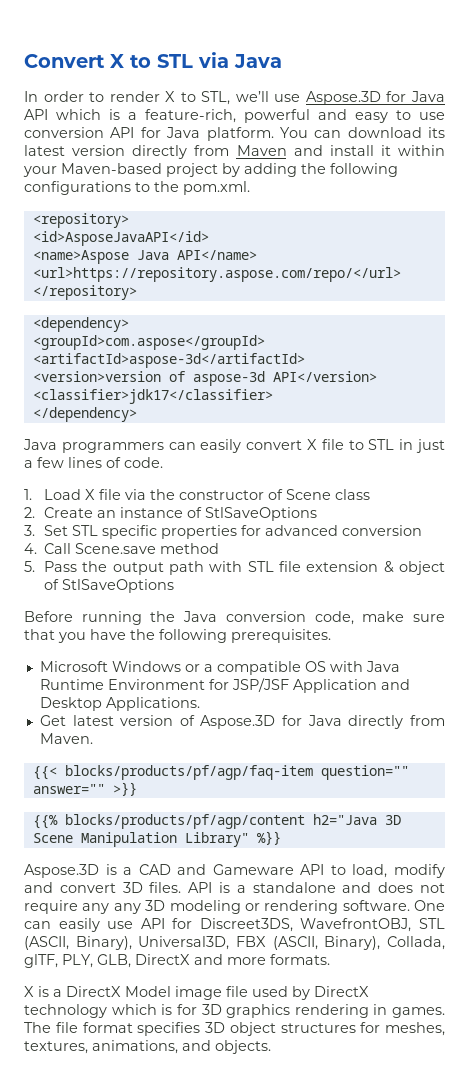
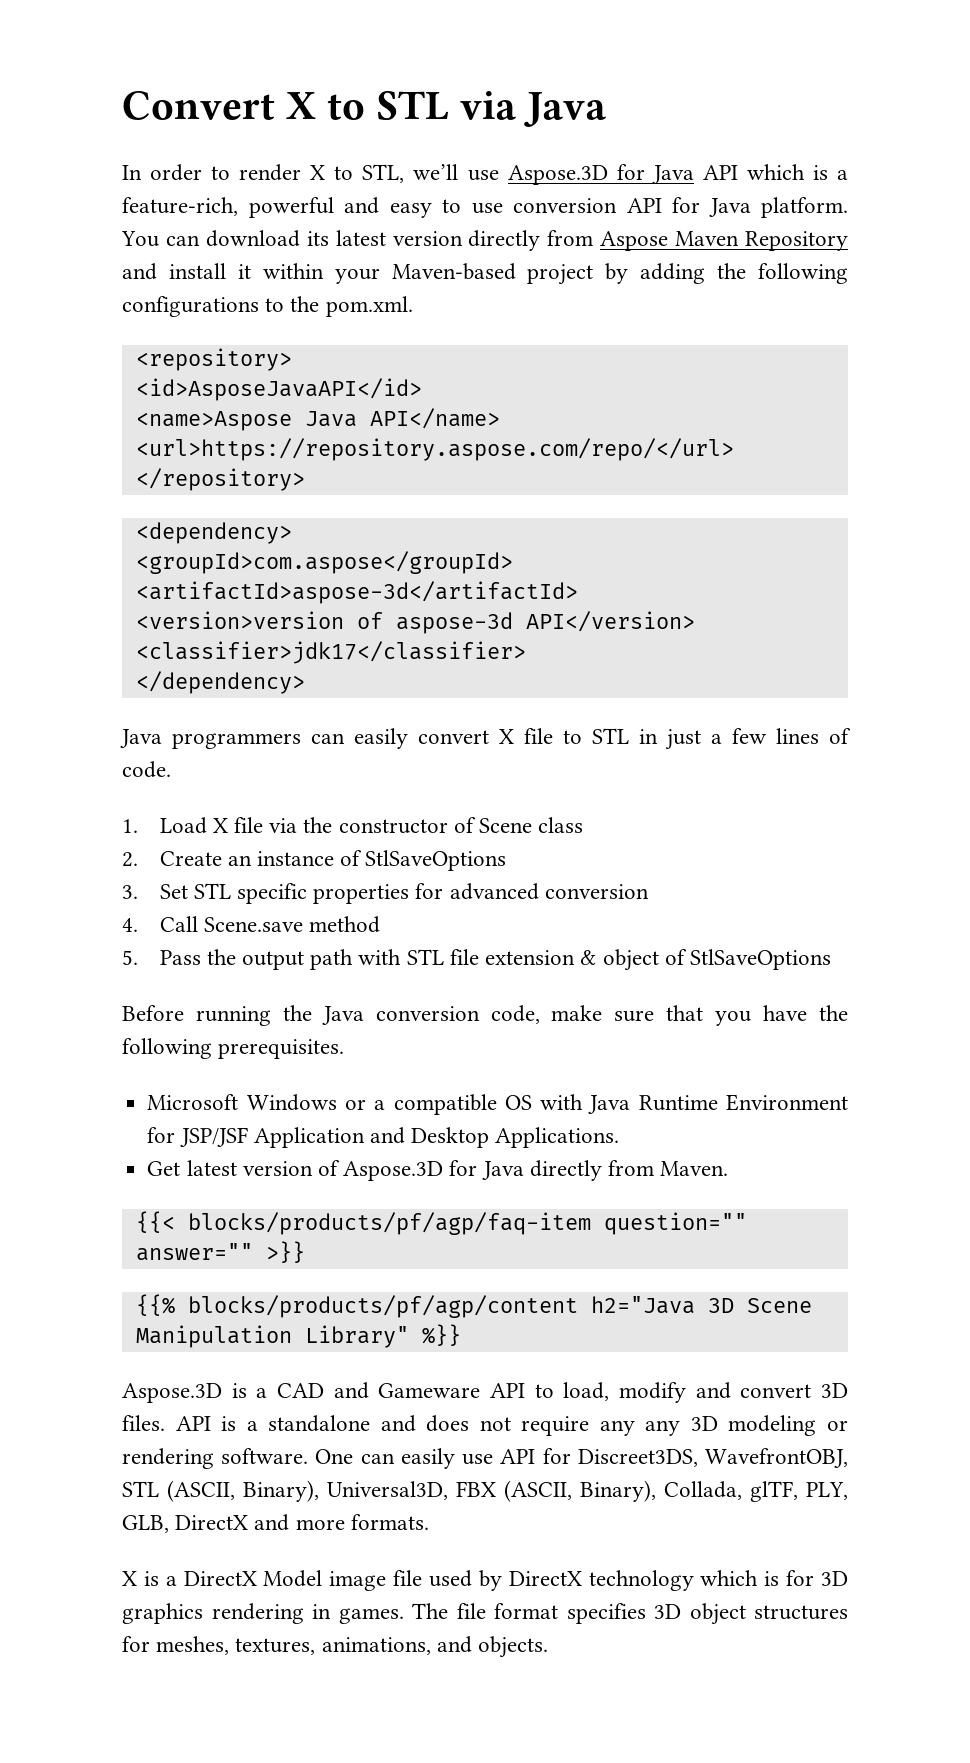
- You can download its latest version directly from Maven and install it within your Maven-based project by adding the following configurations to the pom.xml.
+ You can download its latest version directly from Aspose Maven Repository and install it within your Maven-based project by adding the following configurations to the pom.xml.

